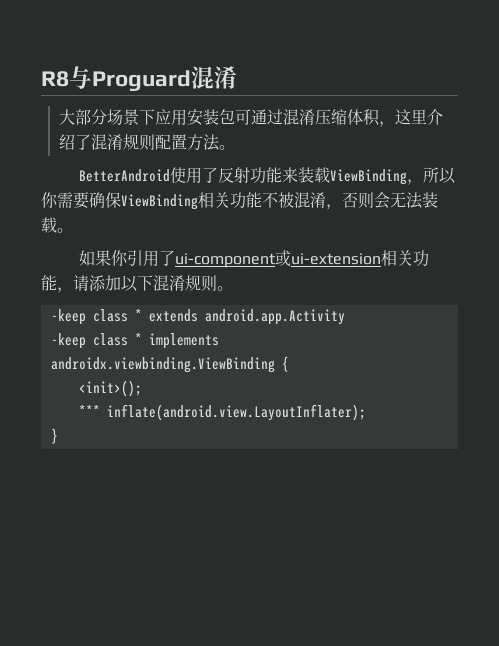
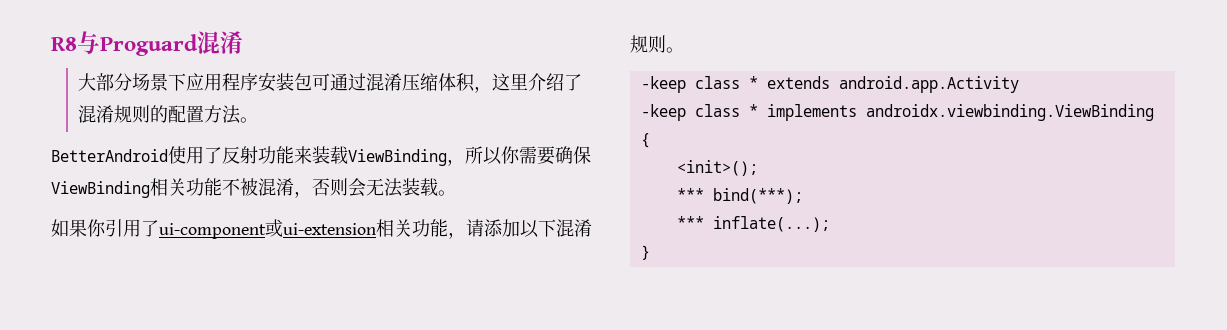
- 大部分场景下应用安装包可通过混淆压缩体积，这里介绍了混淆规则配置方法。
+ 大部分场景下应用程序安装包可通过混淆压缩体积，这里介绍了混淆规则的配置方法。
- *** inflate(android.view.LayoutInflater);
+ *** bind(***);
+ *** inflate(...);

